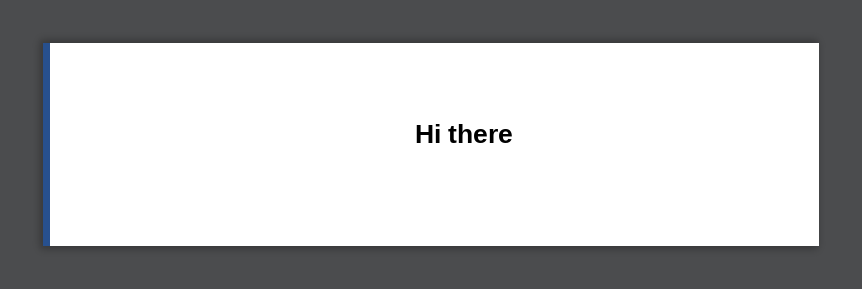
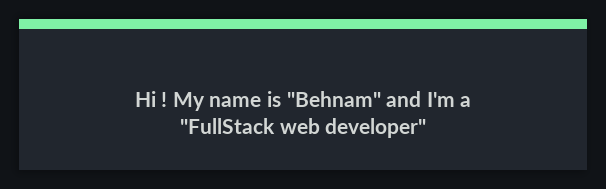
- Hi there
+ Hi ! My name is "Behnam" and I'm a "FullStack web developer"

